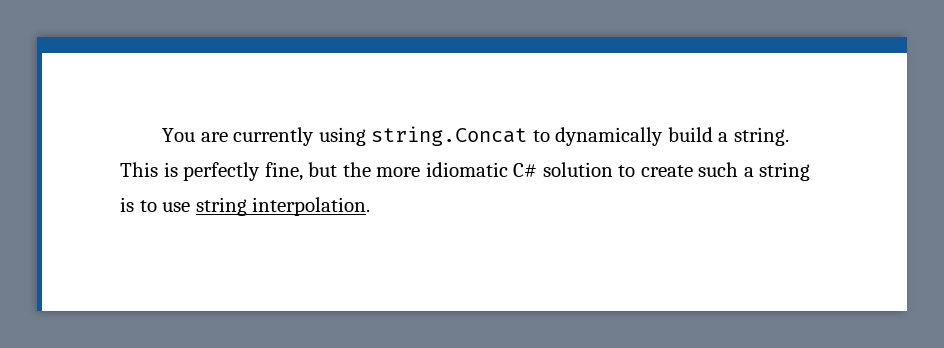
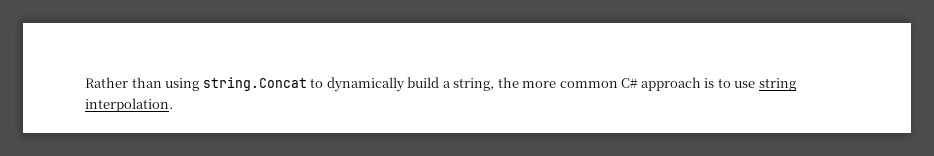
- You are currently using string.Concat to dynamically build a string. This is perfectly fine, but the more idiomatic C# solution to create such a string is to use string interpolation.
+ Rather than using string.Concat to dynamically build a string, the more common C# approach is to use string interpolation.

